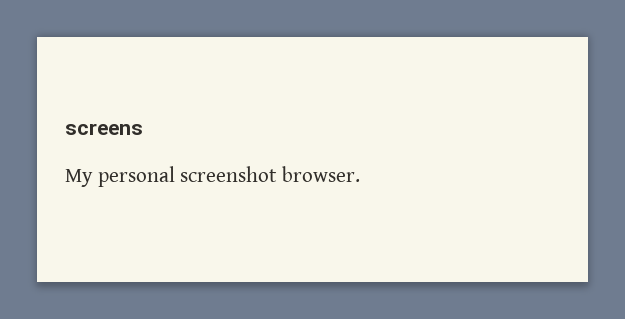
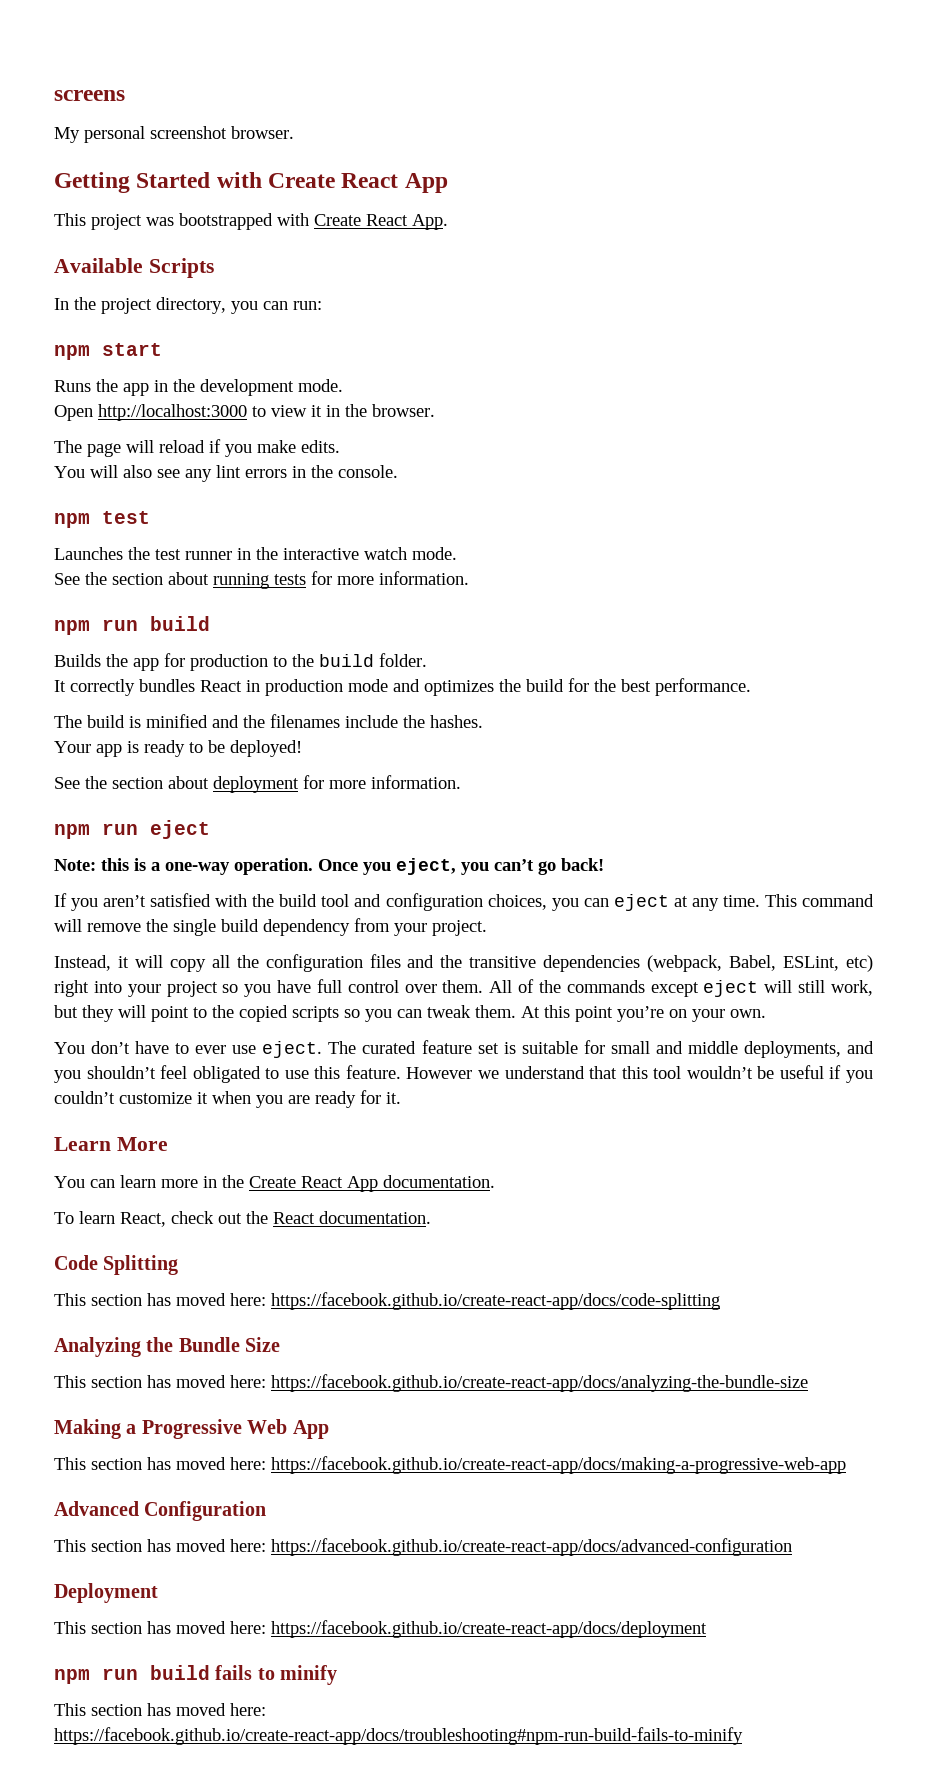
+ Getting Started with Create React App
+ This project was bootstrapped with Create React App.
+ Available Scripts
+ In the project directory, you can run:
+ npm start
+ Runs the app in the development mode.
+ Open http://localhost:3000 to view it in the browser.
+ The page will reload if you make edits.
+ You will also see any lint errors in the console.
+ npm test
+ Launches the test runner in the interactive watch mode.
+ See the section about running tests for more information.
+ npm run build
+ Builds the app for production to the build folder.
+ It correctly bundles React in production mode and optimizes the build for the best performance.
+ The build is minified and the filenames include the hashes.
+ Your app is ready to be deployed!
+ See the section about deployment for more information.
+ npm run eject
+ Note: this is a one-way operation. Once you eject, you can’t go back!
+ If you aren’t satisfied with the build tool and configuration choices, you can eject at any time. This command will remove the single build dependency from your project.
+ Instead, it will copy all the configuration files and the transitive dependencies (webpack, Babel, ESLint, etc) right into your project so you have full control over them. All of the commands except eject will still work, but they will point to the copied scripts so you can tweak them. At this point you’re on your own.
+ You don’t have to ever use eject. The curated feature set is suitable for small and middle deployments, and you shouldn’t feel obligated to use this feature. However we understand that this tool wouldn’t be useful if you couldn’t customize it when you are ready for it.
+ Learn More
+ You can learn more in the Create React App documentation.
+ To learn React, check out the React documentation.
+ Code Splitting
+ This section has moved here: https://facebook.github.io/create-react-app/docs/code-splitting
+ Analyzing the Bundle Size
+ This section has moved here: https://facebook.github.io/create-react-app/docs/analyzing-the-bundle-size
+ Making a Progressive Web App
+ This section has moved here: https://facebook.github.io/create-react-app/docs/making-a-progressive-web-app
+ Advanced Configuration
+ This section has moved here: https://facebook.github.io/create-react-app/docs/advanced-configuration
+ Deployment
+ This section has moved here: https://facebook.github.io/create-react-app/docs/deployment
+ npm run build fails to minify
+ This section has moved here: https://facebook.github.io/create-react-app/docs/troubleshooting#npm-run-build-fails-to-minify

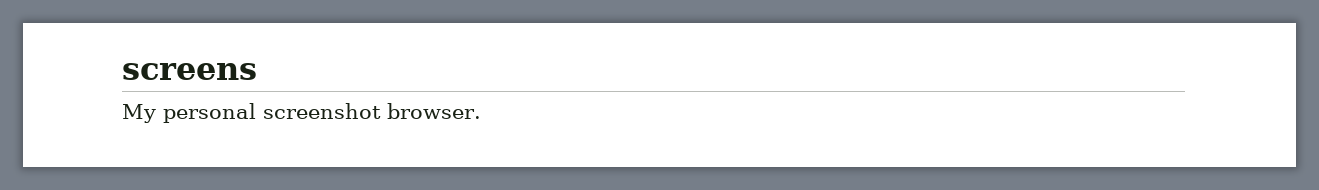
- Getting Started with Create React App
- This project was bootstrapped with Create React App.
- Available Scripts
- In the project directory, you can run:
- npm start
- Runs the app in the development mode.
- Open http://localhost:3000 to view it in the browser.
- The page will reload if you make edits.
- You will also see any lint errors in the console.
- npm test
- Launches the test runner in the interactive watch mode.
- See the section about running tests for more information.
- npm run build
- Builds the app for production to the build folder.
- It correctly bundles React in production mode and optimizes the build for the best performance.
- The build is minified and the filenames include the hashes.
- Your app is ready to be deployed!
- See the section about deployment for more information.
- npm run eject
- Note: this is a one-way operation. Once you eject, you can’t go back!
- If you aren’t satisfied with the build tool and configuration choices, you can eject at any time. This command will remove the single build dependency from your project.
- Instead, it will copy all the configuration files and the transitive dependencies (webpack, Babel, ESLint, etc) right into your project so you have full control over them. All of the commands except eject will still work, but they will point to the copied scripts so you can tweak them. At this point you’re on your own.
- You don’t have to ever use eject. The curated feature set is suitable for small and middle deployments, and you shouldn’t feel obligated to use this feature. However we understand that this tool wouldn’t be useful if you couldn’t customize it when you are ready for it.
- Learn More
- You can learn more in the Create React App documentation.
- To learn React, check out the React documentation.
- Code Splitting
- This section has moved here: https://facebook.github.io/create-react-app/docs/code-splitting
- Analyzing the Bundle Size
- This section has moved here: https://facebook.github.io/create-react-app/docs/analyzing-the-bundle-size
- Making a Progressive Web App
- This section has moved here: https://facebook.github.io/create-react-app/docs/making-a-progressive-web-app
- Advanced Configuration
- This section has moved here: https://facebook.github.io/create-react-app/docs/advanced-configuration
- Deployment
- This section has moved here: https://facebook.github.io/create-react-app/docs/deployment
- npm run build fails to minify
- This section has moved here: https://facebook.github.io/create-react-app/docs/troubleshooting#npm-run-build-fails-to-minify

